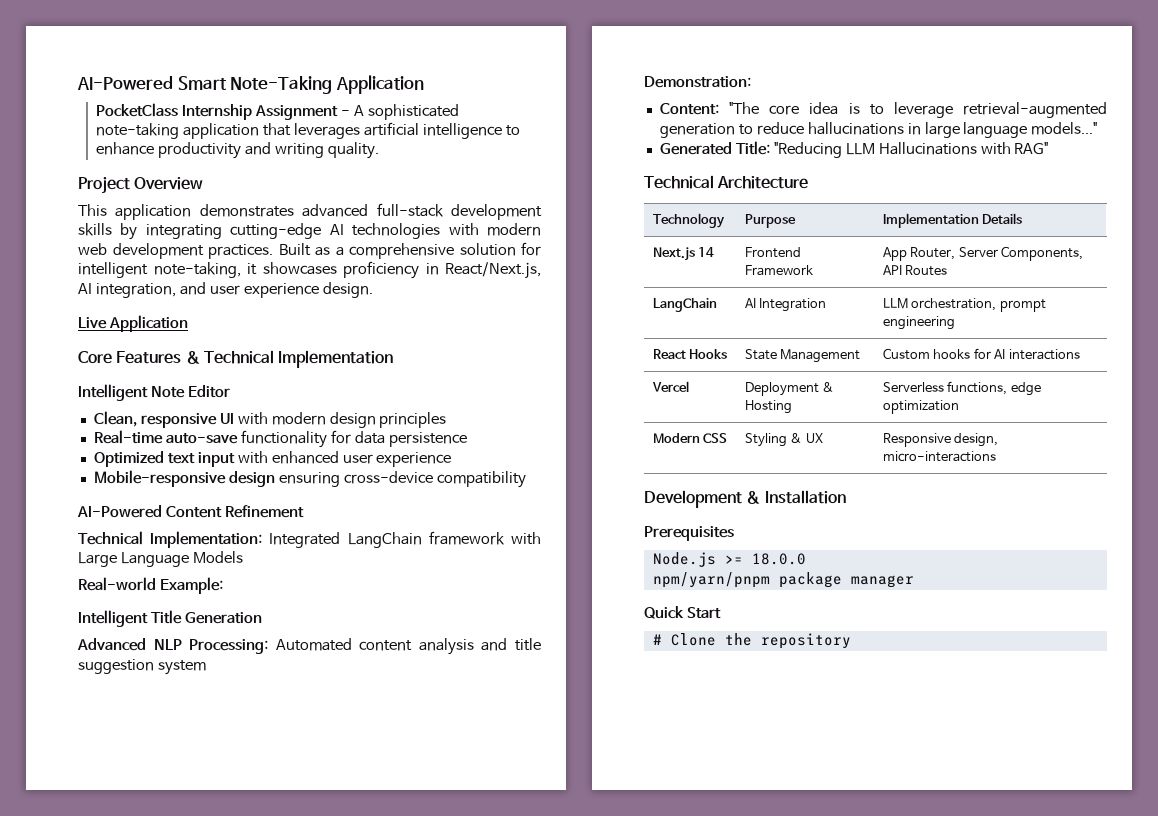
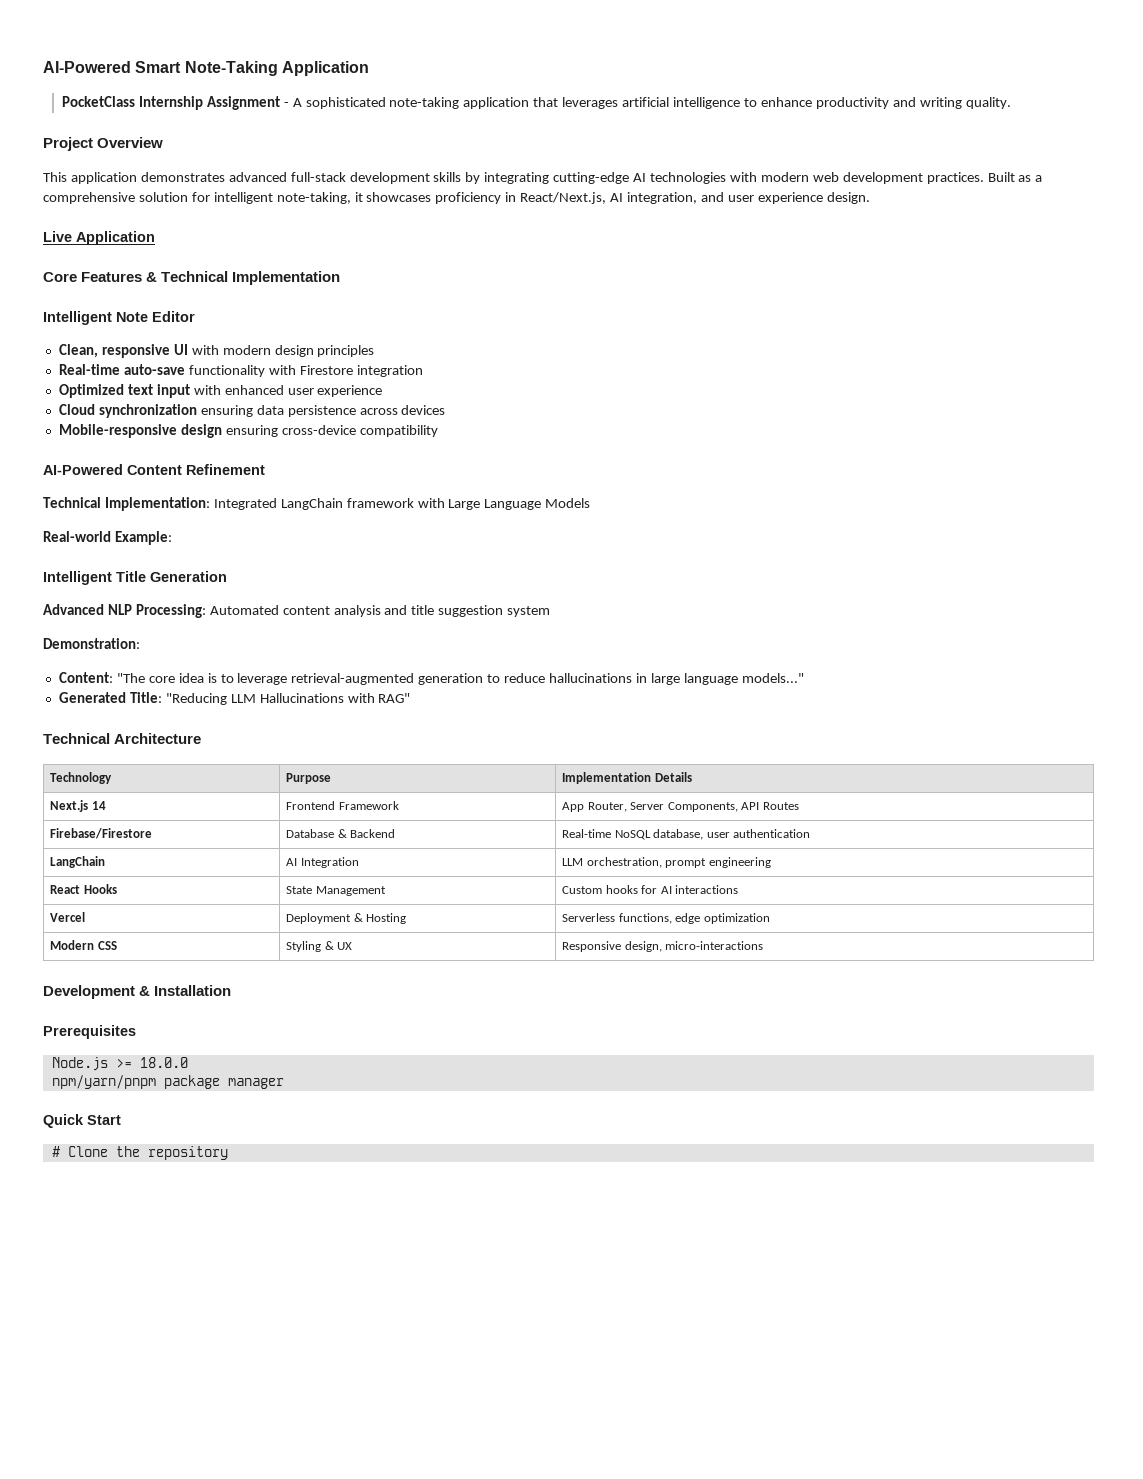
- Real-time auto-save functionality for data persistence
+ Real-time auto-save functionality with Firestore integration
+ Cloud synchronization ensuring data persistence across devices
+ Firebase/Firestore | Database & Backend | Real-time NoSQL database, user authentication

